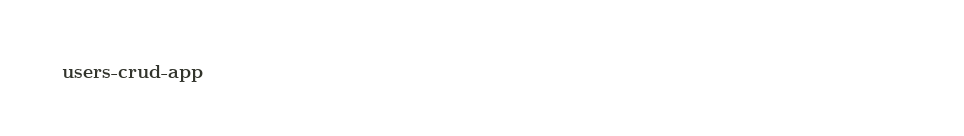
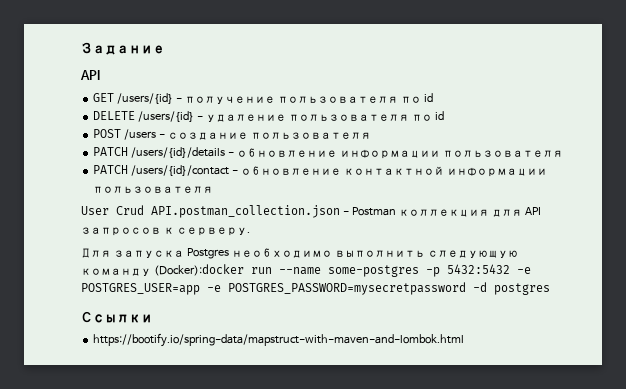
- users-crud-app
+ Задание
+ API
+ GET /users/{id} - получение пользователя по id
+ DELETE /users/{id} - удаление пользователя по id
+ POST /users - создание пользователя
+ PATCH /users/{id}/details - обновление информации пользователя
+ PATCH /users/{id}/contact - обновление контактной информации пользователя
+ User Crud API.postman_collection.json - Postman коллекция для API запросов к серверу.
+ Для запуска Postgres необходимо выполнить следующую команду (Docker):docker run --name some-postgres -p 5432:5432 -e POSTGRES_USER=app -e POSTGRES_PASSWORD=mysecretpassword -d postgres
+ Ссылки
+ https://bootify.io/spring-data/mapstruct-with-maven-and-lombok.html

